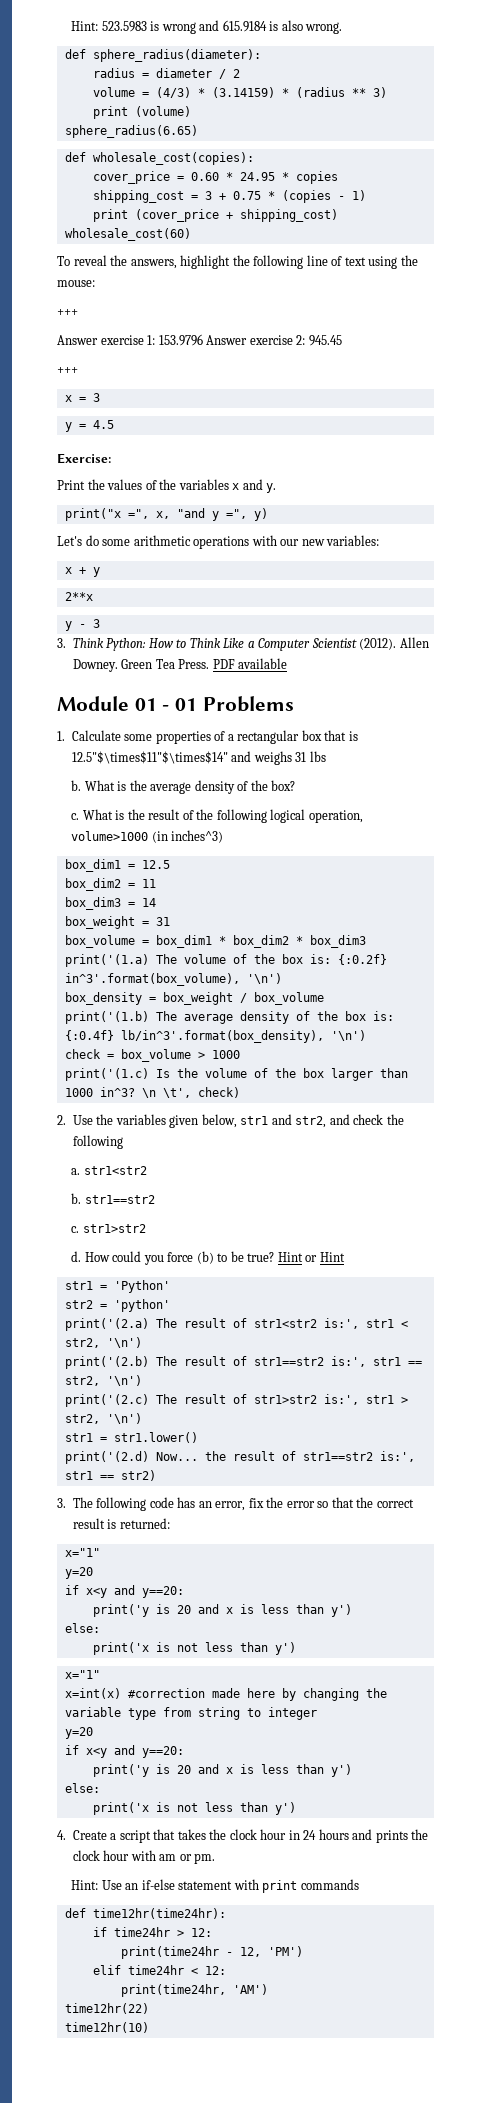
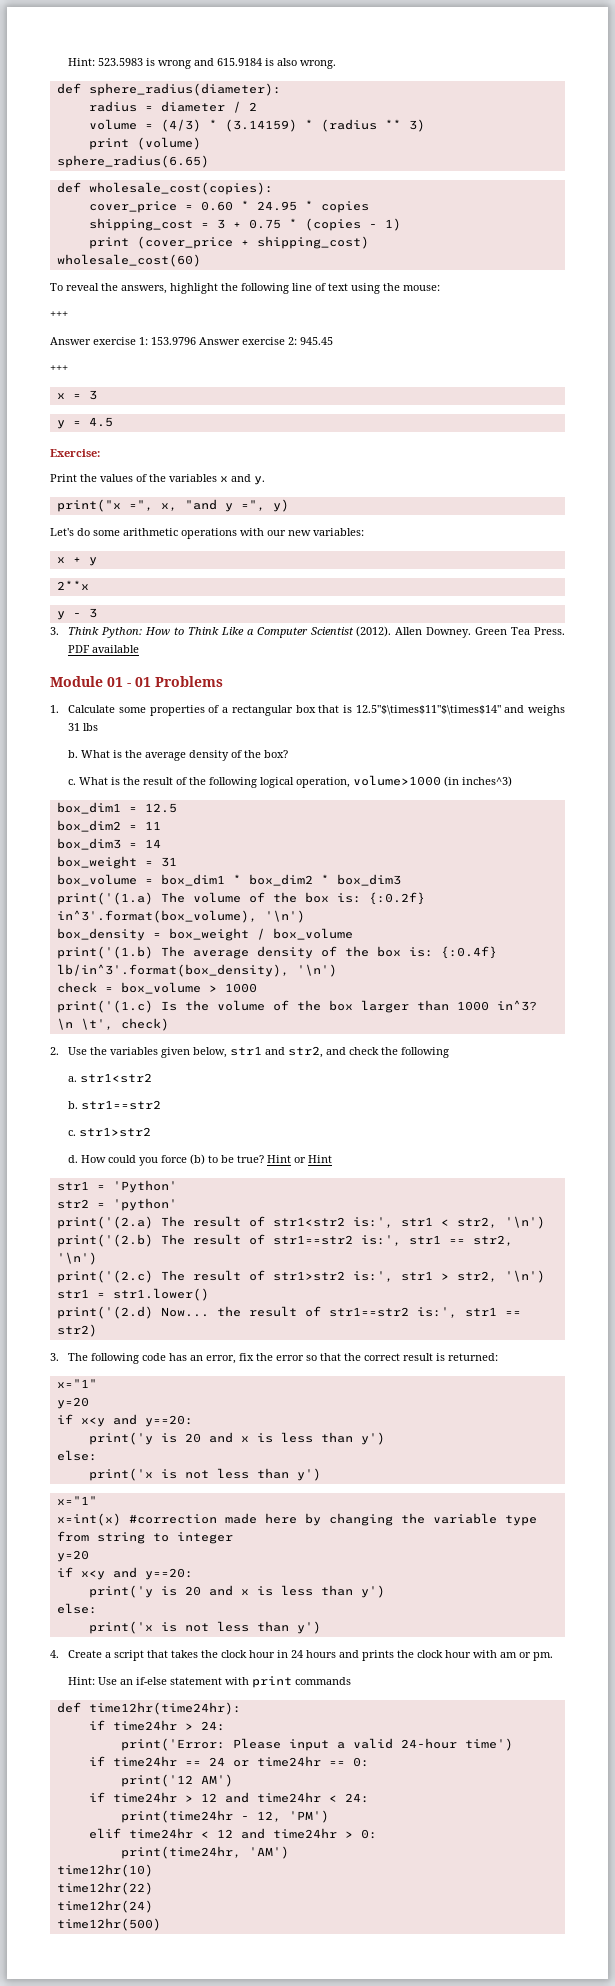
- if time24hr > 12:
+ if time24hr > 24:
+ print('Error: Please input a valid 24-hour time')
+ if time24hr == 24 or time24hr == 0:
+ print('12 AM')
+ if time24hr > 12 and time24hr < 24:
- elif time24hr < 12:
+ elif time24hr < 12 and time24hr > 0:
+ time12hr(10)
- time12hr(10)
+ time12hr(24)
+ time12hr(500)

